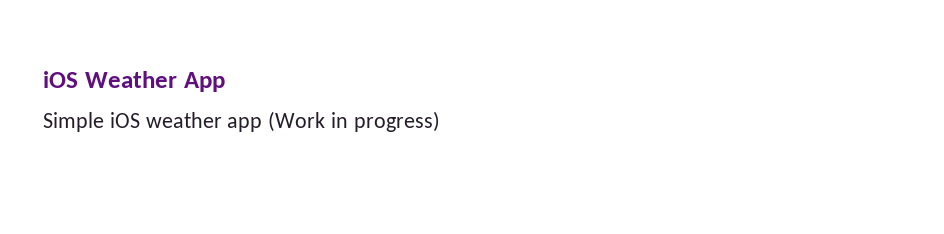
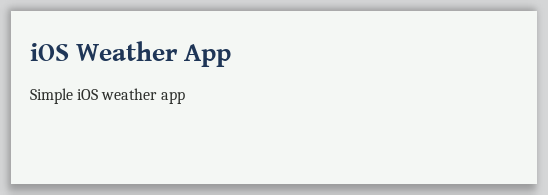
- Simple iOS weather app (Work in progress)
+ Simple iOS weather app

